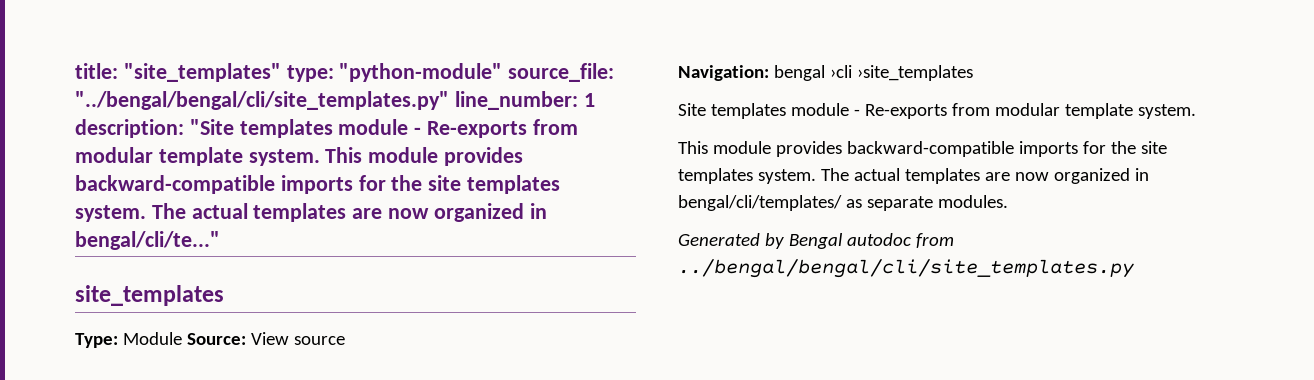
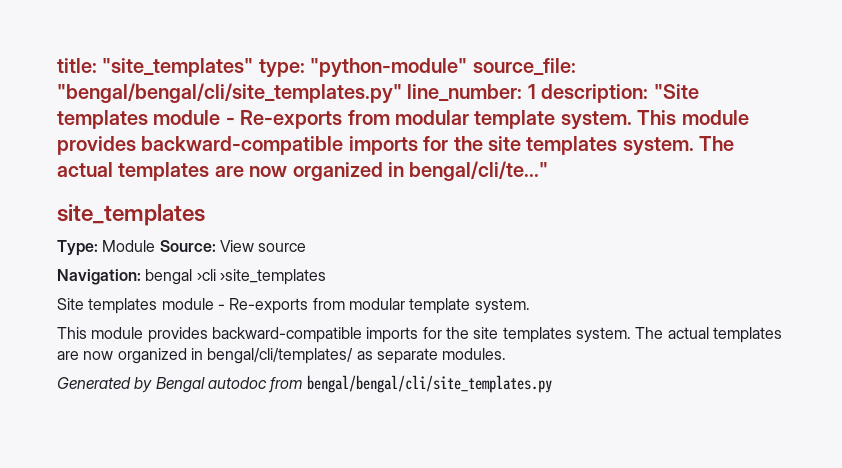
- title: "site_templates" type: "python-module" source_file: "../bengal/bengal/cli/site_templates.py" line_number: 1 description: "Site templates module - Re-exports from modular template system.
+ title: "site_templates" type: "python-module" source_file: "bengal/bengal/cli/site_templates.py" line_number: 1 description: "Site templates module - Re-exports from modular template system.
- Generated by Bengal autodoc from ../bengal/bengal/cli/site_templates.py
+ Generated by Bengal autodoc from bengal/bengal/cli/site_templates.py

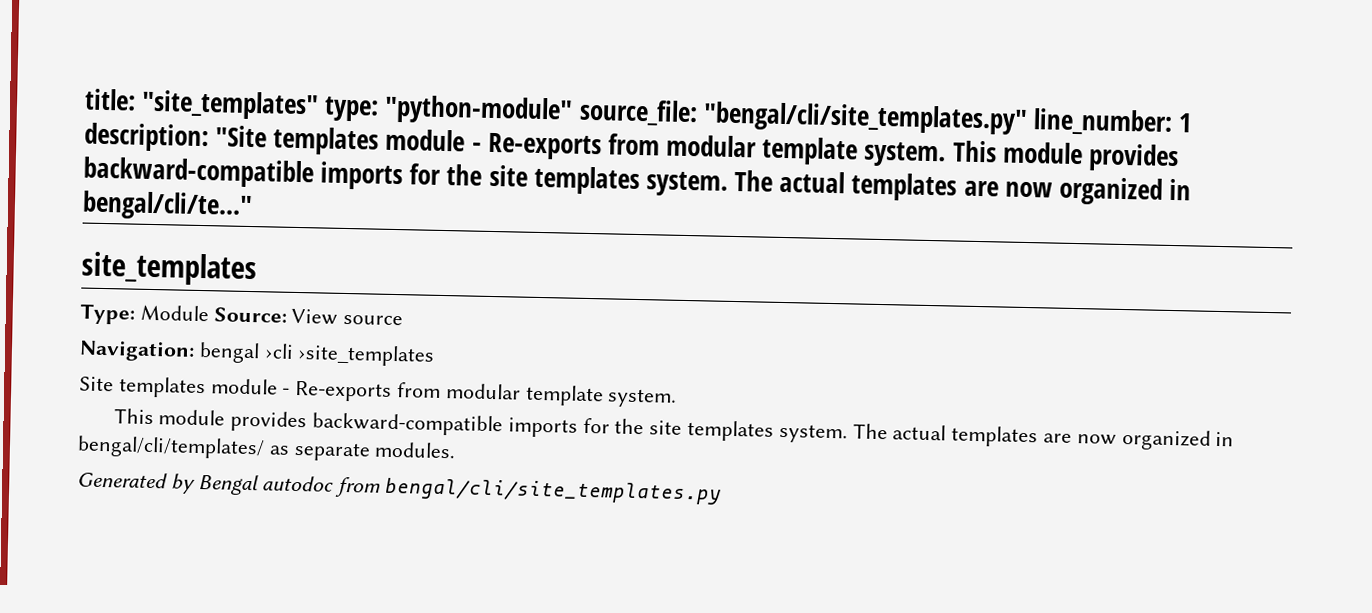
- title: "site_templates" type: "python-module" source_file: "bengal/bengal/cli/site_templates.py" line_number: 1 description: "Site templates module - Re-exports from modular template system.
+ title: "site_templates" type: "python-module" source_file: "bengal/cli/site_templates.py" line_number: 1 description: "Site templates module - Re-exports from modular template system.
- Generated by Bengal autodoc from bengal/bengal/cli/site_templates.py
+ Generated by Bengal autodoc from bengal/cli/site_templates.py

